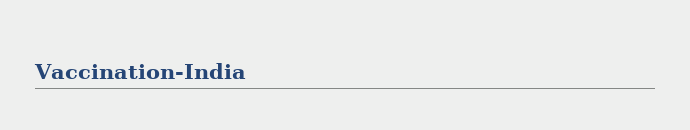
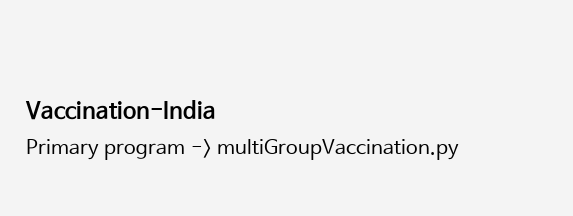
+ Primary program -> multiGroupVaccination.py

